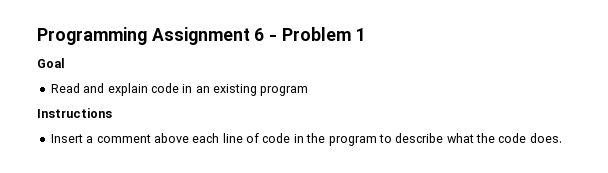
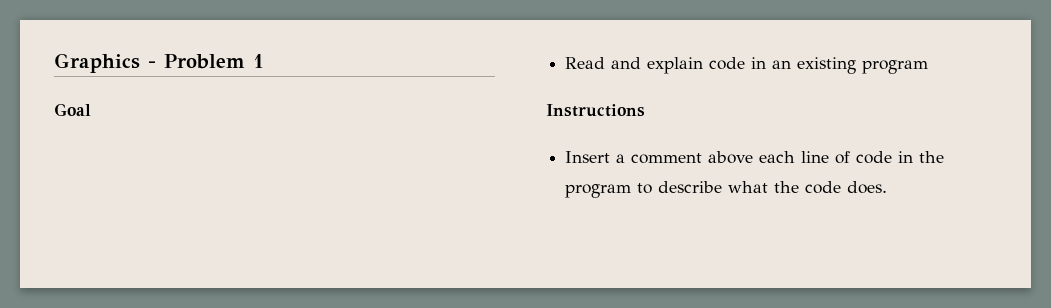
- Programming Assignment 6 - Problem 1
+ Graphics - Problem 1

